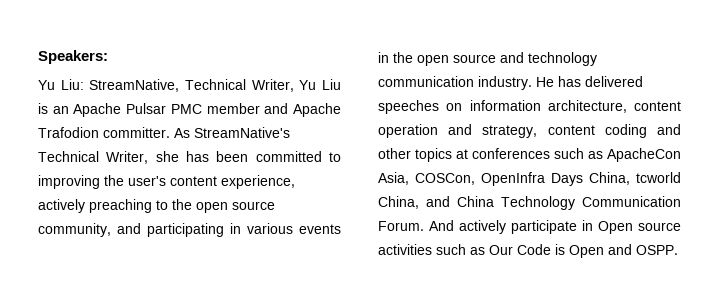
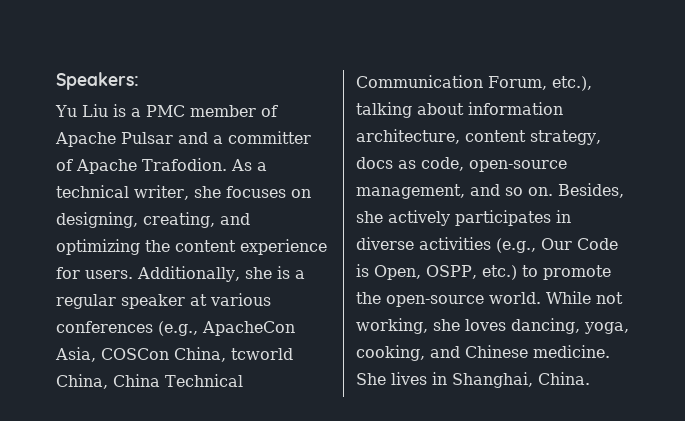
- Yu Liu: StreamNative, Technical Writer, Yu Liu is an Apache Pulsar PMC member and Apache Trafodion committer. As StreamNative's Technical Writer, she has been committed to improving the user's content experience, actively preaching to the open source community, and participating in various events in the open source and technology communication industry. He has delivered speeches on information architecture, content operation and strategy, content coding and other topics at conferences such as ApacheCon Asia, COSCon, OpenInfra Days China, tcworld China, and China Technology Communication Forum. And actively participate in Open source activities such as Our Code is Open and OSPP.
+ Yu Liu is a PMC member of Apache Pulsar and a committer of Apache Trafodion. As a technical writer, she focuses on designing, creating, and optimizing the content experience for users. Additionally, she is a regular speaker at various conferences (e.g., ApacheCon Asia, COSCon China, tcworld China, China Technical Communication Forum, etc.), talking about information architecture, content strategy, docs as code, open-source management, and so on. Besides, she actively participates in diverse activities (e.g., Our Code is Open, OSPP, etc.) to promote the open-source world. While not working, she loves dancing, yoga, cooking, and Chinese medicine. She lives in Shanghai, China.

